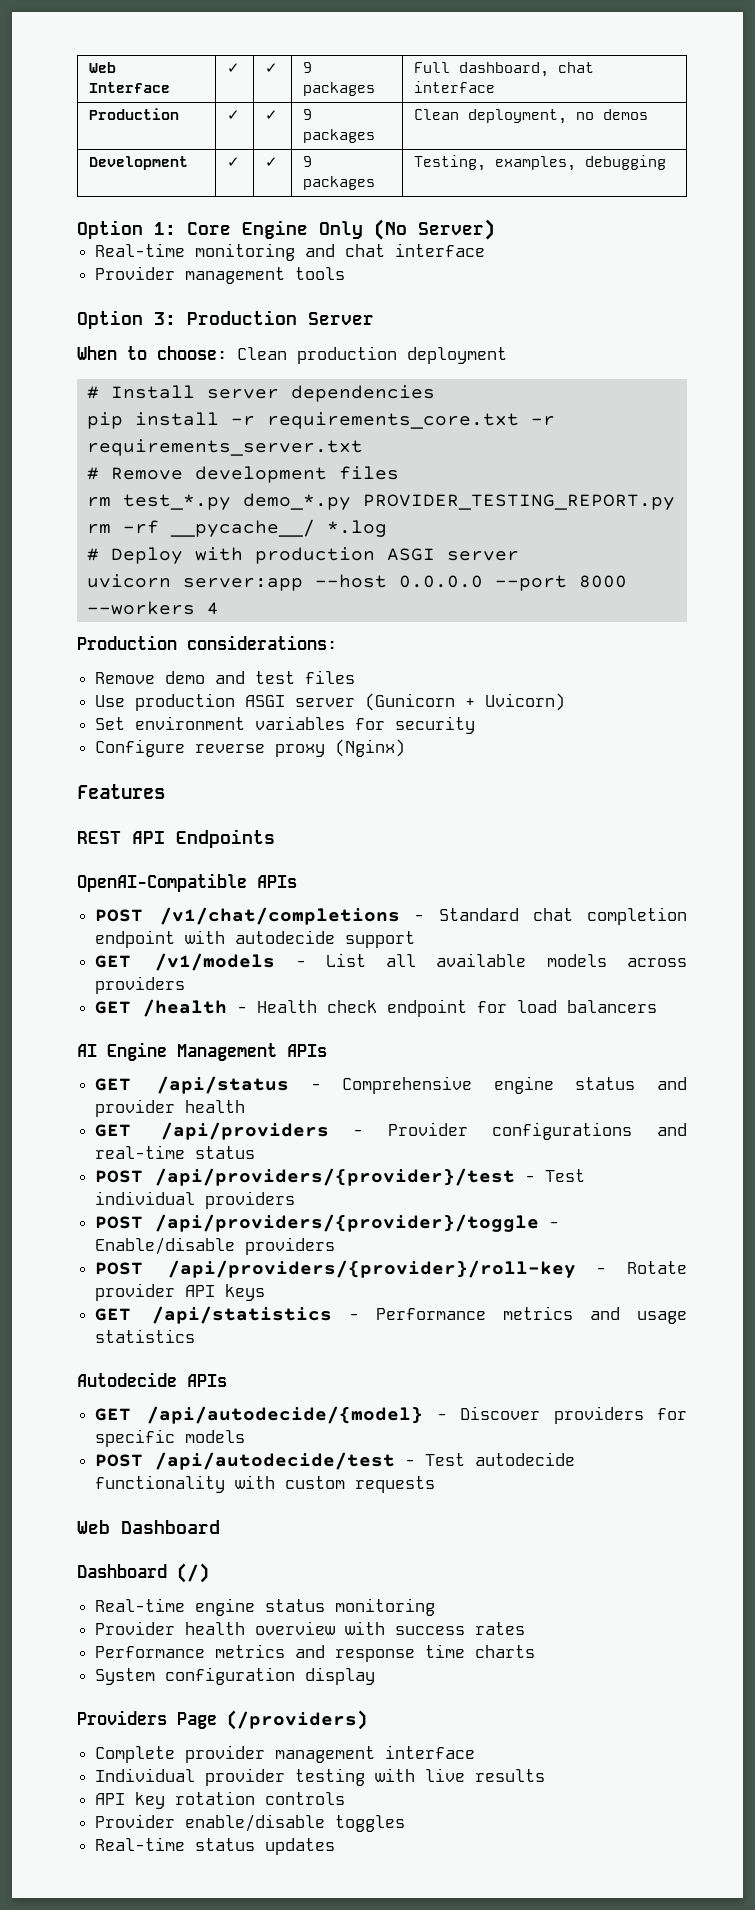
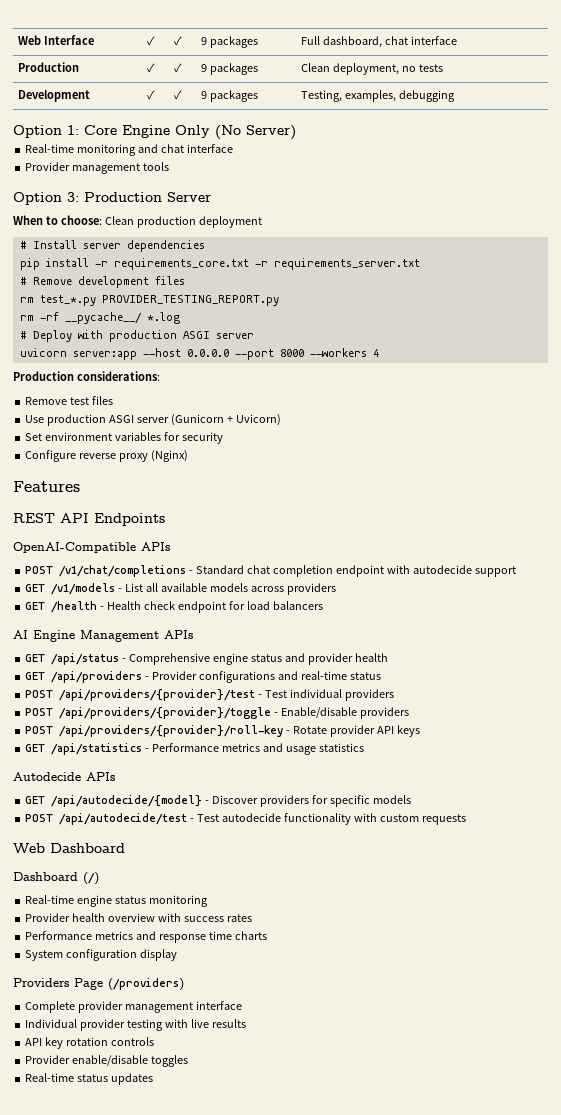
- Production | ✓ | ✓ | 9 packages | Clean deployment, no demos
+ Production | ✓ | ✓ | 9 packages | Clean deployment, no tests
- rm test_*.py demo_*.py PROVIDER_TESTING_REPORT.py
+ rm test_*.py PROVIDER_TESTING_REPORT.py
- Remove demo and test files
+ Remove test files

